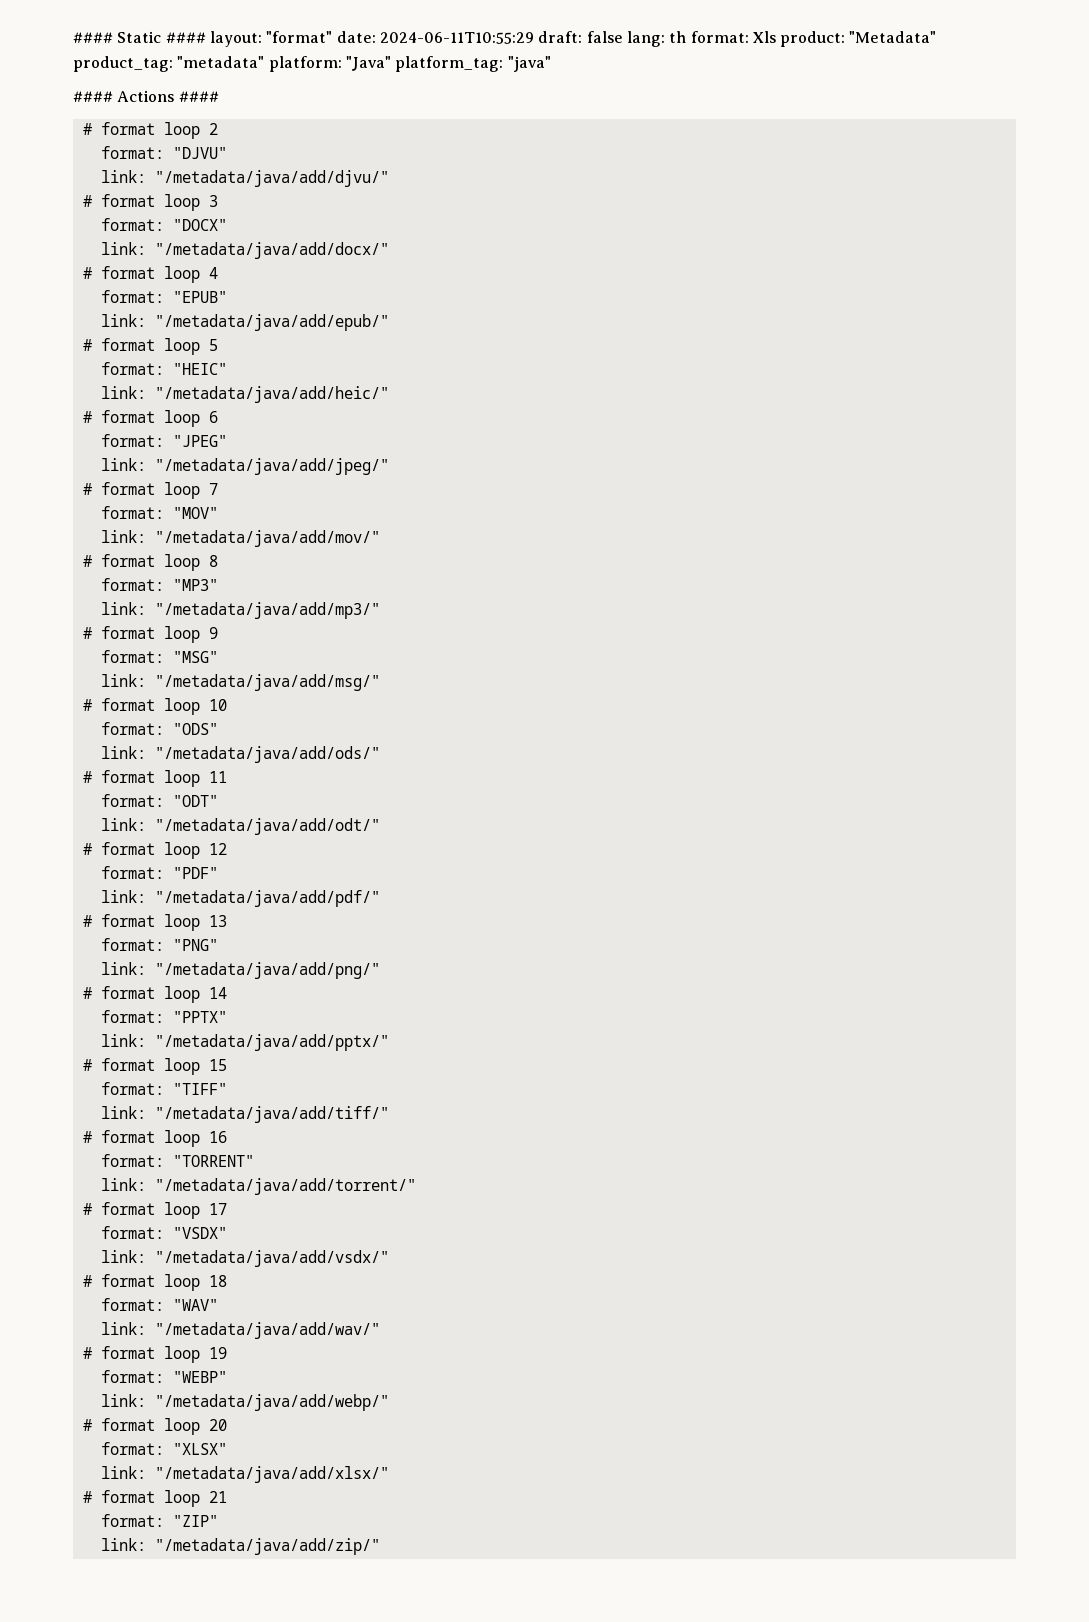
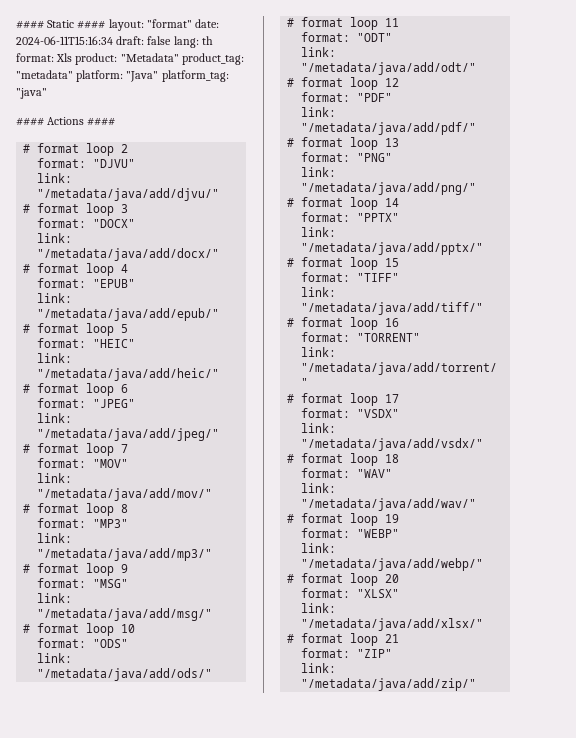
- #### Static #### layout: "format" date: 2024-06-11T10:55:29 draft: false lang: th format: Xls product: "Metadata" product_tag: "metadata" platform: "Java" platform_tag: "java"
+ #### Static #### layout: "format" date: 2024-06-11T15:16:34 draft: false lang: th format: Xls product: "Metadata" product_tag: "metadata" platform: "Java" platform_tag: "java"

